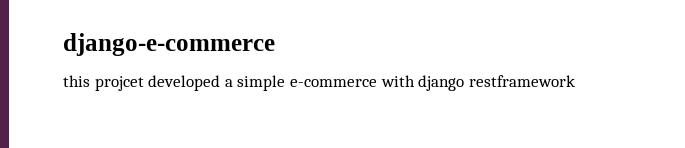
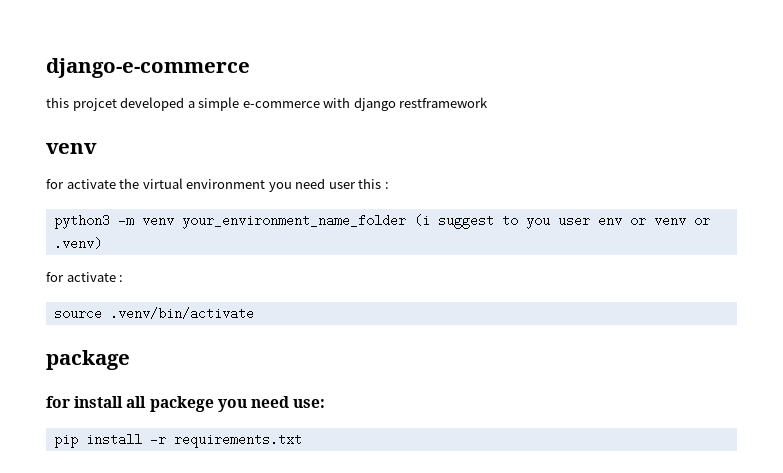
  this projcet developed a simple e-commerce with django restframework
+ venv
+ for activate the virtual environment you need user this :
+ python3 -m venv your_environment_name_folder (i suggest to you user env or venv or .venv)
+ for activate :
+ source .venv/bin/activate
+ package
+ for install all packege you need use:
+ pip install -r requirements.txt

